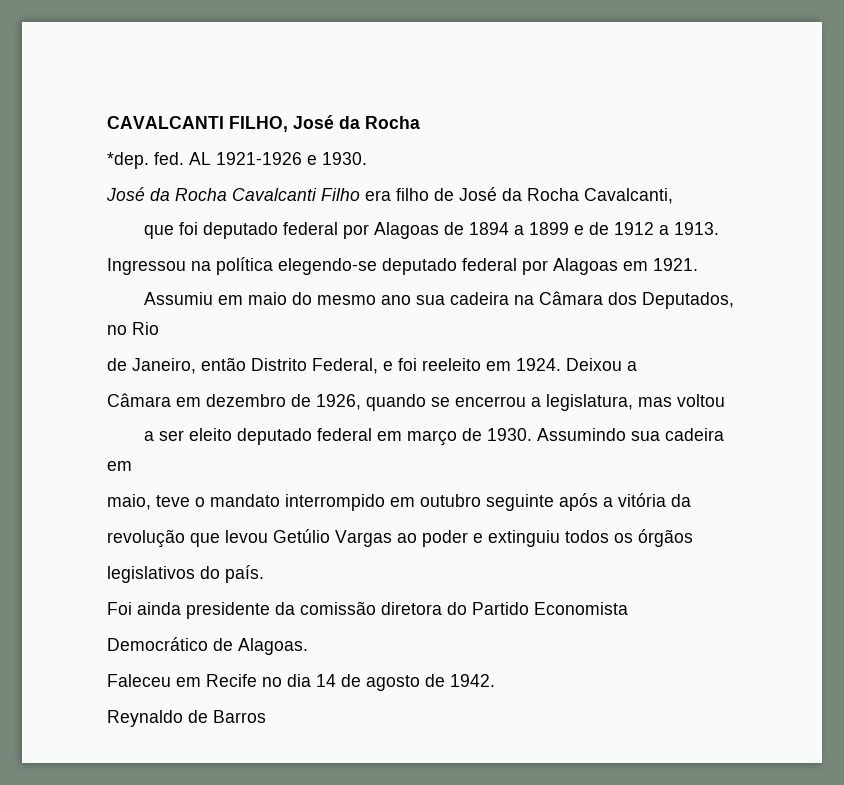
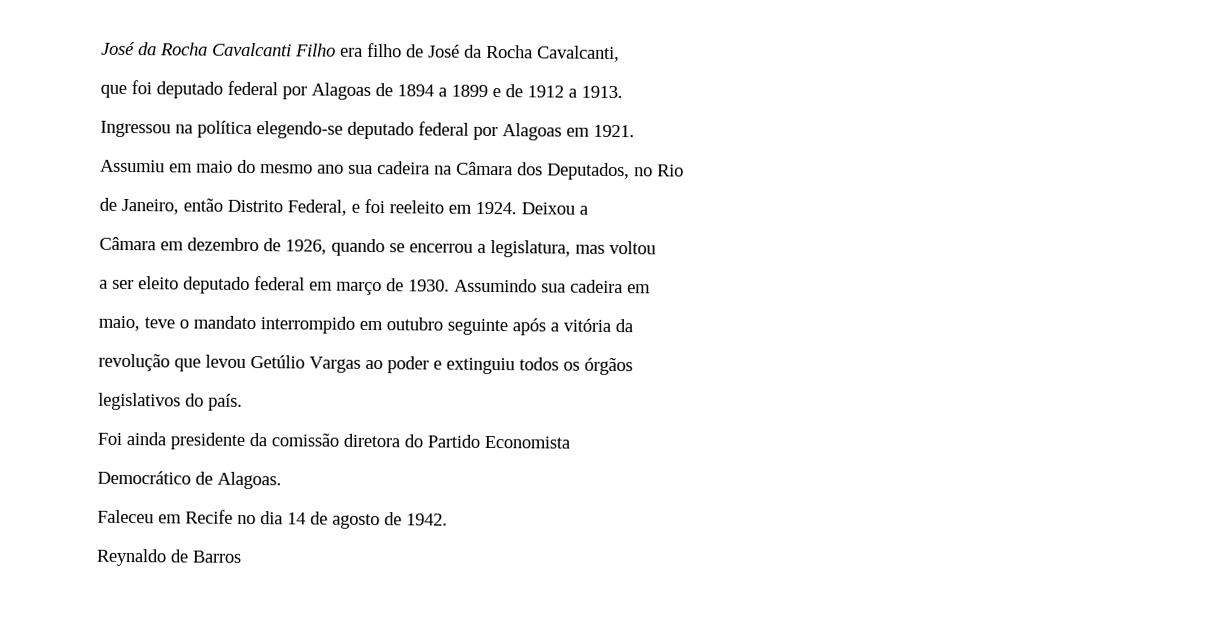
- CAVALCANTI FILHO, José da Rocha
- *dep. fed. AL 1921-1926 e 1930.

